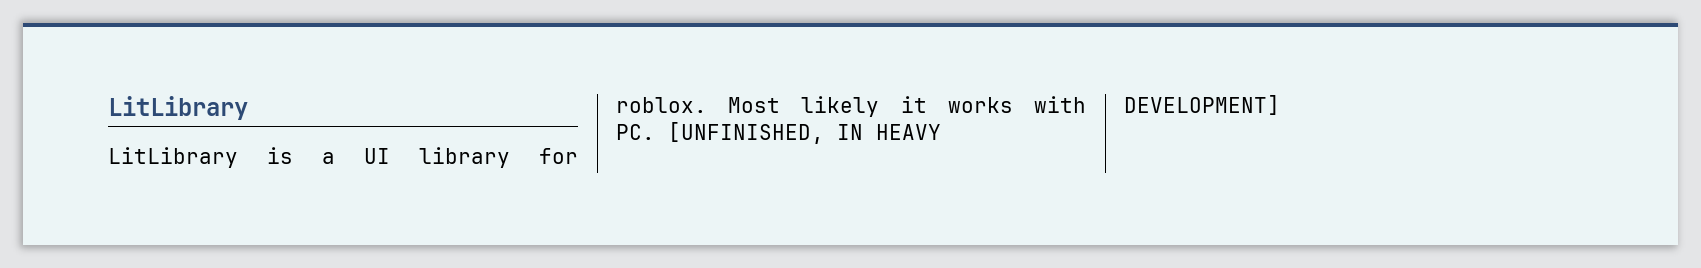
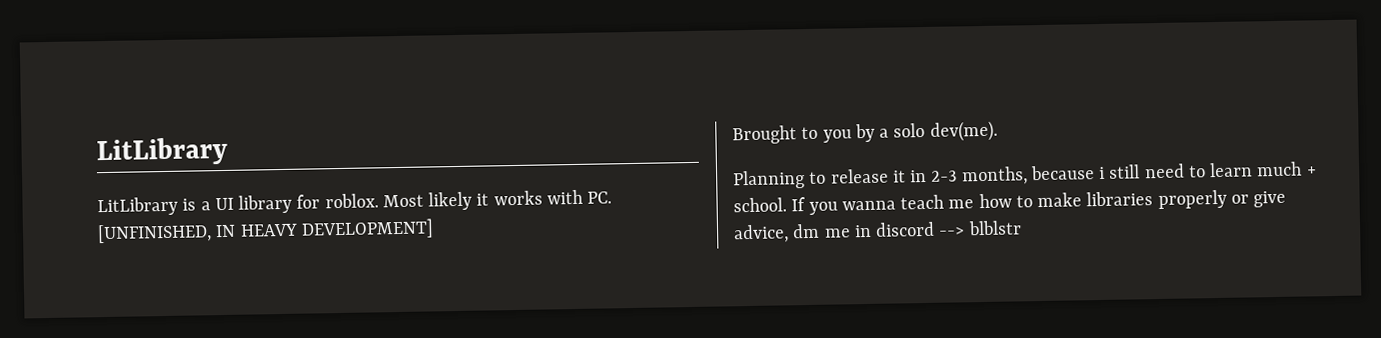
+ Brought to you by a solo dev(me).
+ Planning to release it in 2-3 months, because i still need to learn much + school. If you wanna teach me how to make libraries properly or give advice, dm me in discord --> blblstr

